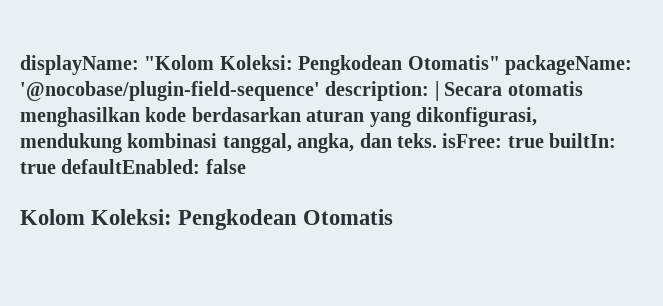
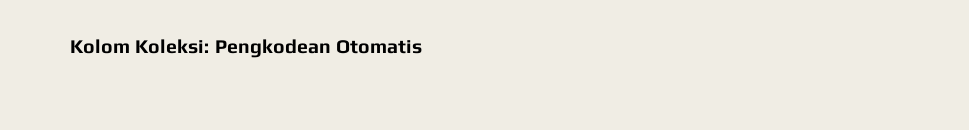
- displayName: "Kolom Koleksi: Pengkodean Otomatis" packageName: '@nocobase/plugin-field-sequence' description: | Secara otomatis menghasilkan kode berdasarkan aturan yang dikonfigurasi, mendukung kombinasi tanggal, angka, dan teks. isFree: true builtIn: true defaultEnabled: false

